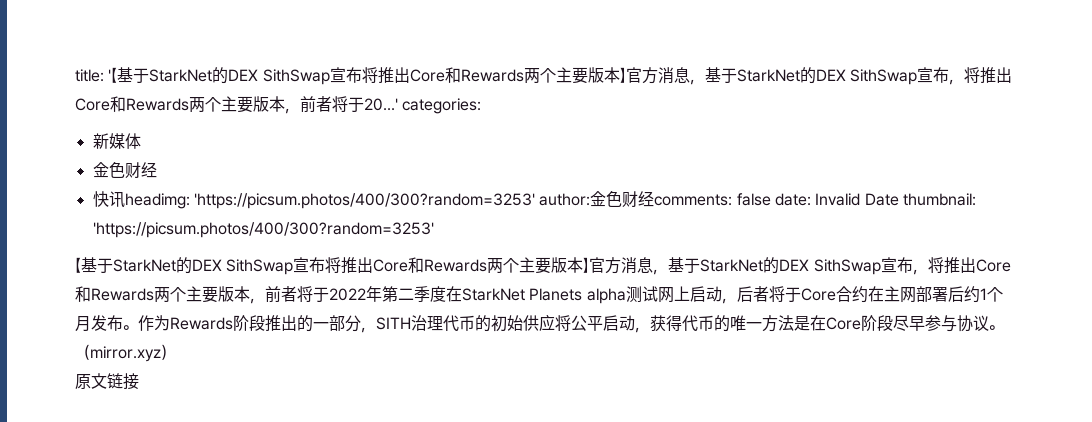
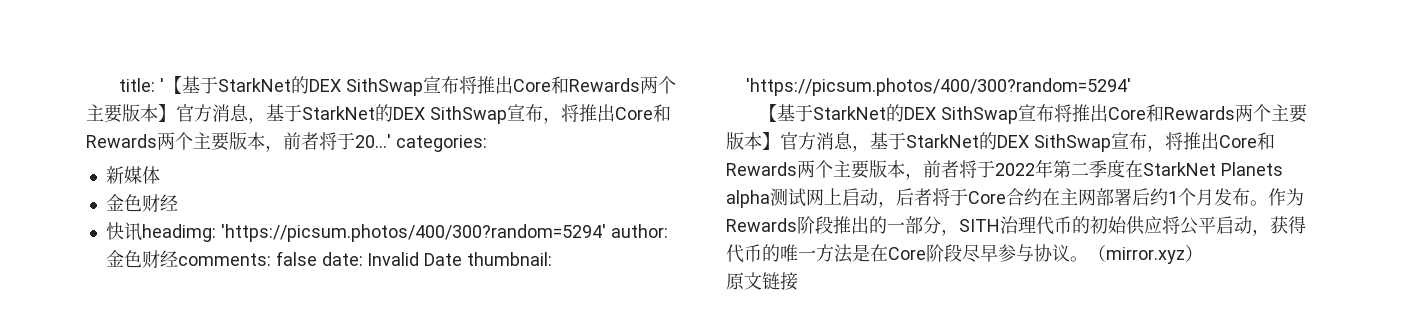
- 快讯headimg: 'https://picsum.photos/400/300?random=3253' author:金色财经comments: false date: Invalid Date thumbnail: 'https://picsum.photos/400/300?random=3253'
+ 快讯headimg: 'https://picsum.photos/400/300?random=5294' author:金色财经comments: false date: Invalid Date thumbnail: 'https://picsum.photos/400/300?random=5294'

